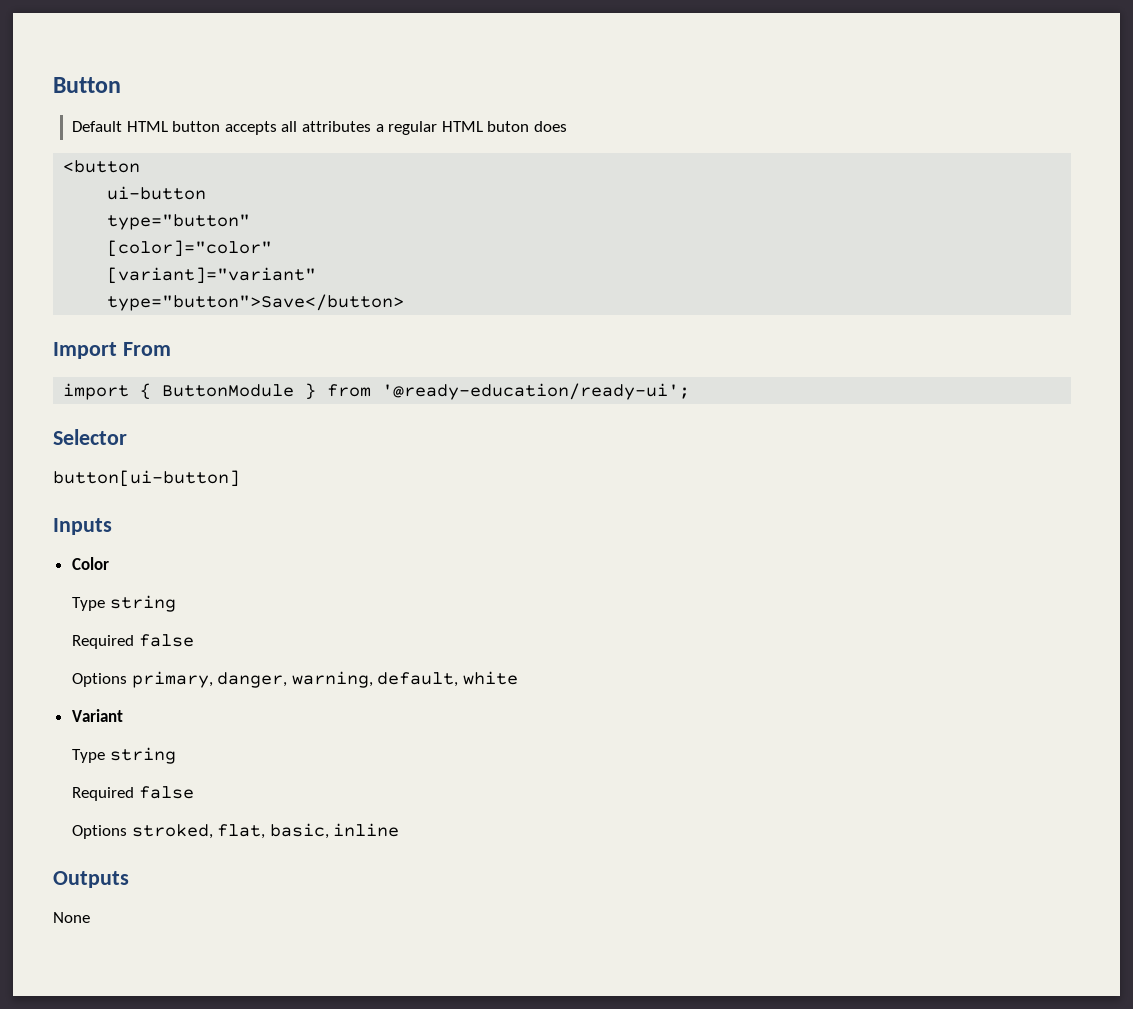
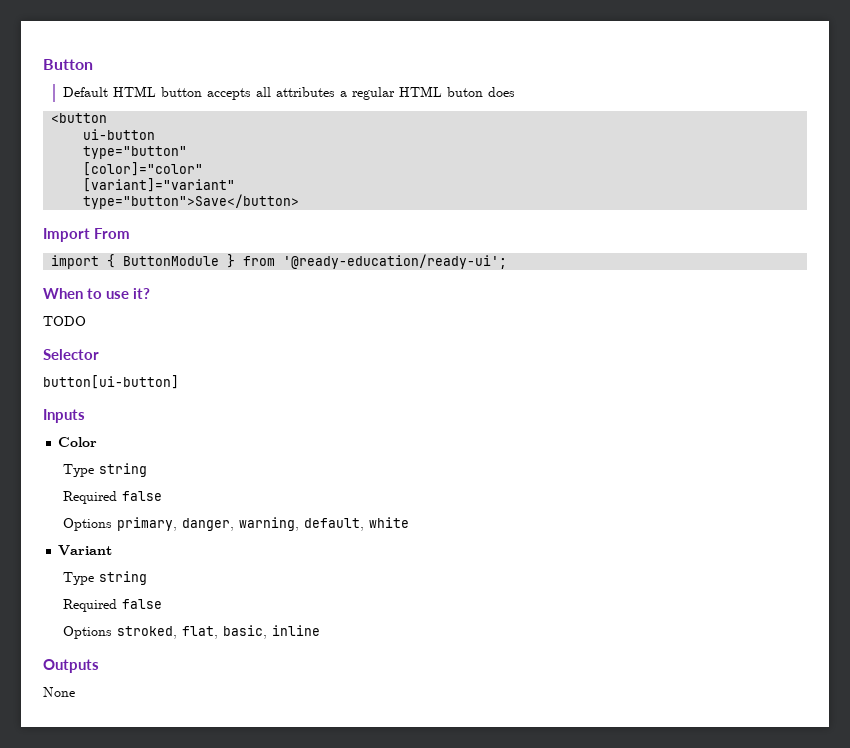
+ When to use it?
+ TODO

